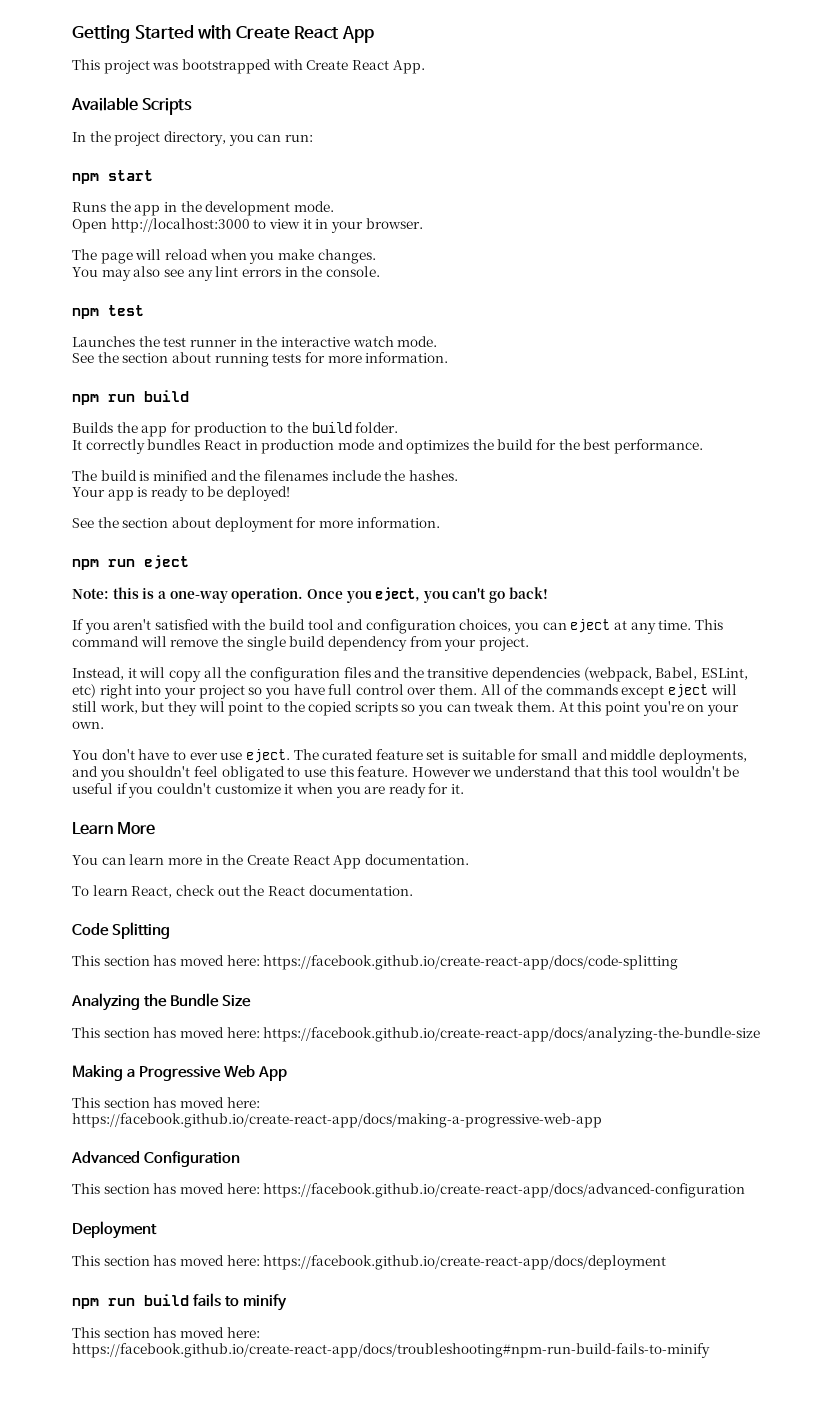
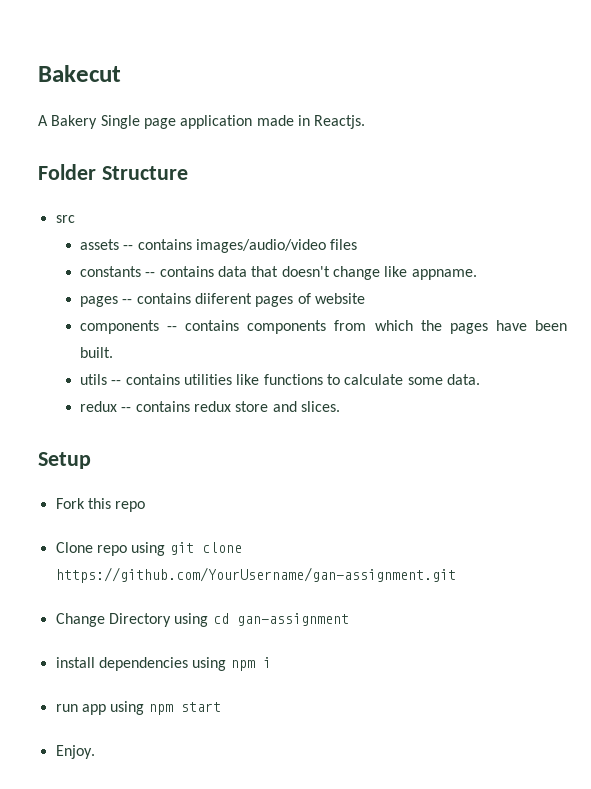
- Getting Started with Create React App
- This project was bootstrapped with Create React App.
- Available Scripts
- In the project directory, you can run:
- npm start
- Runs the app in the development mode.
- Open http://localhost:3000 to view it in your browser.
- The page will reload when you make changes.
- You may also see any lint errors in the console.
- npm test
- Launches the test runner in the interactive watch mode.
- See the section about running tests for more information.
- npm run build
- Builds the app for production to the build folder.
- It correctly bundles React in production mode and optimizes the build for the best performance.
- The build is minified and the filenames include the hashes.
- Your app is ready to be deployed!
- See the section about deployment for more information.
- npm run eject
- Note: this is a one-way operation. Once you eject, you can't go back!
- If you aren't satisfied with the build tool and configuration choices, you can eject at any time. This command will remove the single build dependency from your project.
- Instead, it will copy all the configuration files and the transitive dependencies (webpack, Babel, ESLint, etc) right into your project so you have full control over them. All of the commands except eject will still work, but they will point to the copied scripts so you can tweak them. At this point you're on your own.
- You don't have to ever use eject. The curated feature set is suitable for small and middle deployments, and you shouldn't feel obligated to use this feature. However we understand that this tool wouldn't be useful if you couldn't customize it when you are ready for it.
- Learn More
- You can learn more in the Create React App documentation.
- To learn React, check out the React documentation.
- Code Splitting
- This section has moved here: https://facebook.github.io/create-react-app/docs/code-splitting
- Analyzing the Bundle Size
- This section has moved here: https://facebook.github.io/create-react-app/docs/analyzing-the-bundle-size
- Making a Progressive Web App
- This section has moved here: https://facebook.github.io/create-react-app/docs/making-a-progressive-web-app
- Advanced Configuration
- This section has moved here: https://facebook.github.io/create-react-app/docs/advanced-configuration
- Deployment
- This section has moved here: https://facebook.github.io/create-react-app/docs/deployment
- npm run build fails to minify
- This section has moved here: https://facebook.github.io/create-react-app/docs/troubleshooting#npm-run-build-fails-to-minify
+ Bakecut
+ A Bakery Single page application made in Reactjs.
+ Folder Structure
+ src
+ assets -- contains images/audio/video files
+ constants -- contains data that doesn't change like appname.
+ pages -- contains diiferent pages of website
+ components -- contains components from which the pages have been built.
+ utils -- contains utilities like functions to calculate some data.
+ redux -- contains redux store and slices.
+ Setup
+ Fork this repo
+ Clone repo using git clone https://github.com/YourUsername/gan-assignment.git
+ Change Directory using cd gan-assignment
+ install dependencies using npm i
+ run app using npm start
+ Enjoy.

